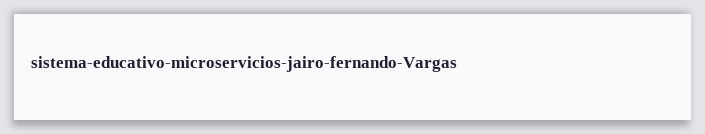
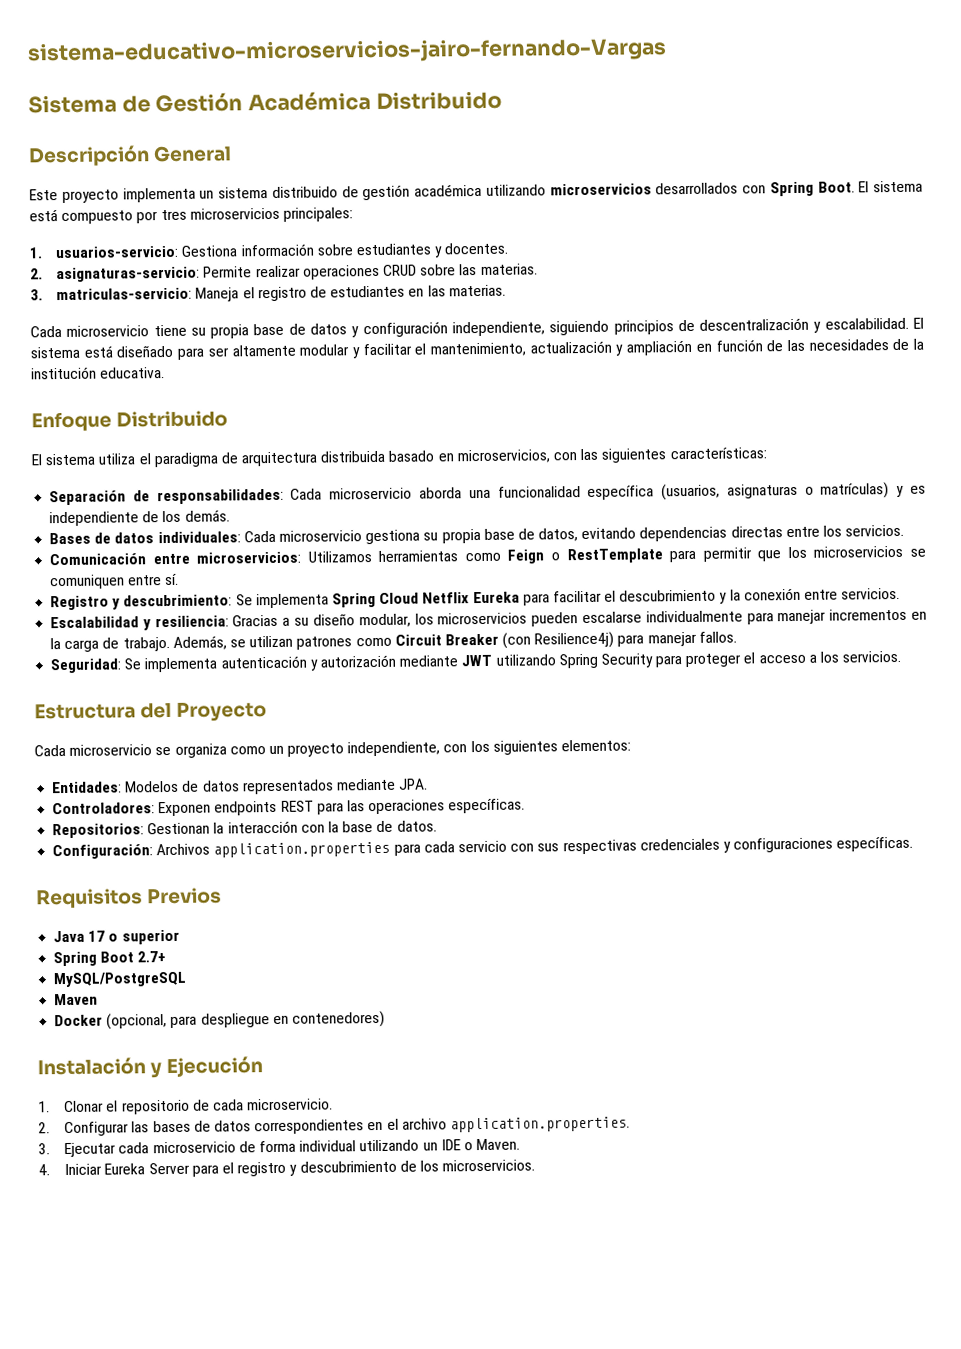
+ Sistema de Gestión Académica Distribuido
+ Descripción General
+ Este proyecto implementa un sistema distribuido de gestión académica utilizando microservicios desarrollados con Spring Boot. El sistema está compuesto por tres microservicios principales:
+ 1. usuarios-servicio: Gestiona información sobre estudiantes y docentes.
+ 2. asignaturas-servicio: Permite realizar operaciones CRUD sobre las materias.
+ 3. matriculas-servicio: Maneja el registro de estudiantes en las materias.
+ Cada microservicio tiene su propia base de datos y configuración independiente, siguiendo principios de descentralización y escalabilidad. El sistema está diseñado para ser altamente modular y facilitar el mantenimiento, actualización y ampliación en función de las necesidades de la institución educativa.
+ Enfoque Distribuido
+ El sistema utiliza el paradigma de arquitectura distribuida basado en microservicios, con las siguientes características:
+ Separación de responsabilidades: Cada microservicio aborda una funcionalidad específica (usuarios, asignaturas o matrículas) y es independiente de los demás.
+ Bases de datos individuales: Cada microservicio gestiona su propia base de datos, evitando dependencias directas entre los servicios.
+ Comunicación entre microservicios: Utilizamos herramientas como Feign o RestTemplate para permitir que los microservicios se comuniquen entre sí.
+ Registro y descubrimiento: Se implementa Spring Cloud Netflix Eureka para facilitar el descubrimiento y la conexión entre servicios.
+ Escalabilidad y resiliencia: Gracias a su diseño modular, los microservicios pueden escalarse individualmente para manejar incrementos en la carga de trabajo. Además, se utilizan patrones como Circuit Breaker (con Resilience4j) para manejar fallos.
+ Seguridad: Se implementa autenticación y autorización mediante JWT utilizando Spring Security para proteger el acceso a los servicios.
+ Estructura del Proyecto
+ Cada microservicio se organiza como un proyecto independiente, con los siguientes elementos:
+ Entidades: Modelos de datos representados mediante JPA.
+ Controladores: Exponen endpoints REST para las operaciones específicas.
+ Repositorios: Gestionan la interacción con la base de datos.
+ Configuración: Archivos application.properties para cada servicio con sus respectivas credenciales y configuraciones específicas.
+ Requisitos Previos
+ Java 17 o superior
+ Spring Boot 2.7+
+ MySQL/PostgreSQL
+ Maven
+ Docker (opcional, para despliegue en contenedores)
+ Instalación y Ejecución
+ 1. Clonar el repositorio de cada microservicio.
+ 2. Configurar las bases de datos correspondientes en el archivo application.properties.
+ 3. Ejecutar cada microservicio de forma individual utilizando un IDE o Maven.
+ 4. Iniciar Eureka Server para el registro y descubrimiento de los microservicios.

